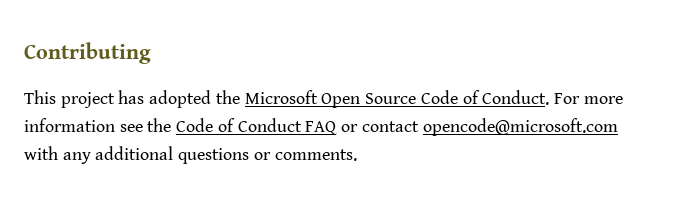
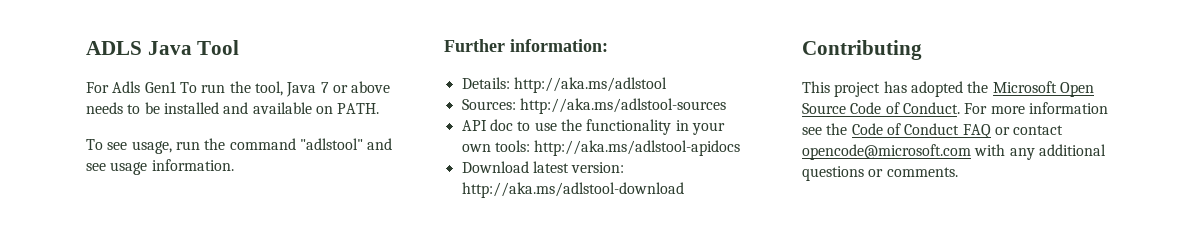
+ ADLS Java Tool
+ For Adls Gen1 To run the tool, Java 7 or above needs to be installed and available on PATH.
+ To see usage, run the command "adlstool" and see usage information.
+ Further information:
+ Details: http://aka.ms/adlstool
+ Sources: http://aka.ms/adlstool-sources
+ API doc to use the functionality in your own tools: http://aka.ms/adlstool-apidocs
+ Download latest version: http://aka.ms/adlstool-download

